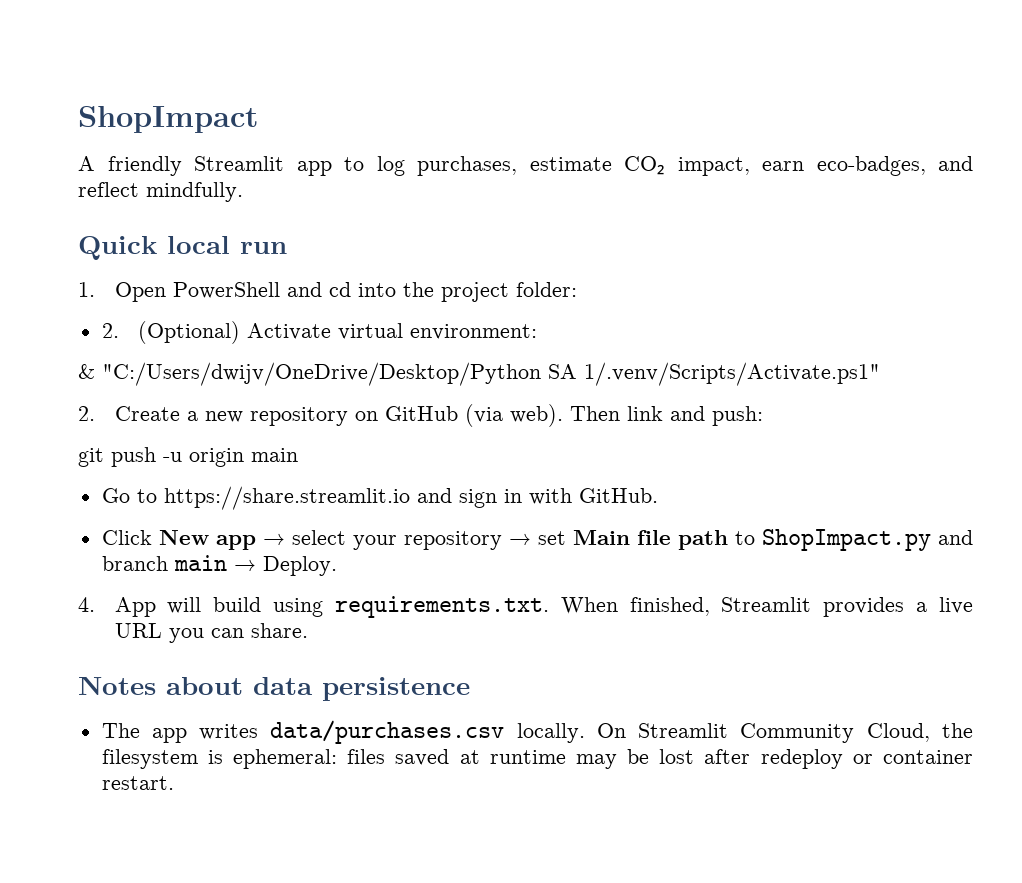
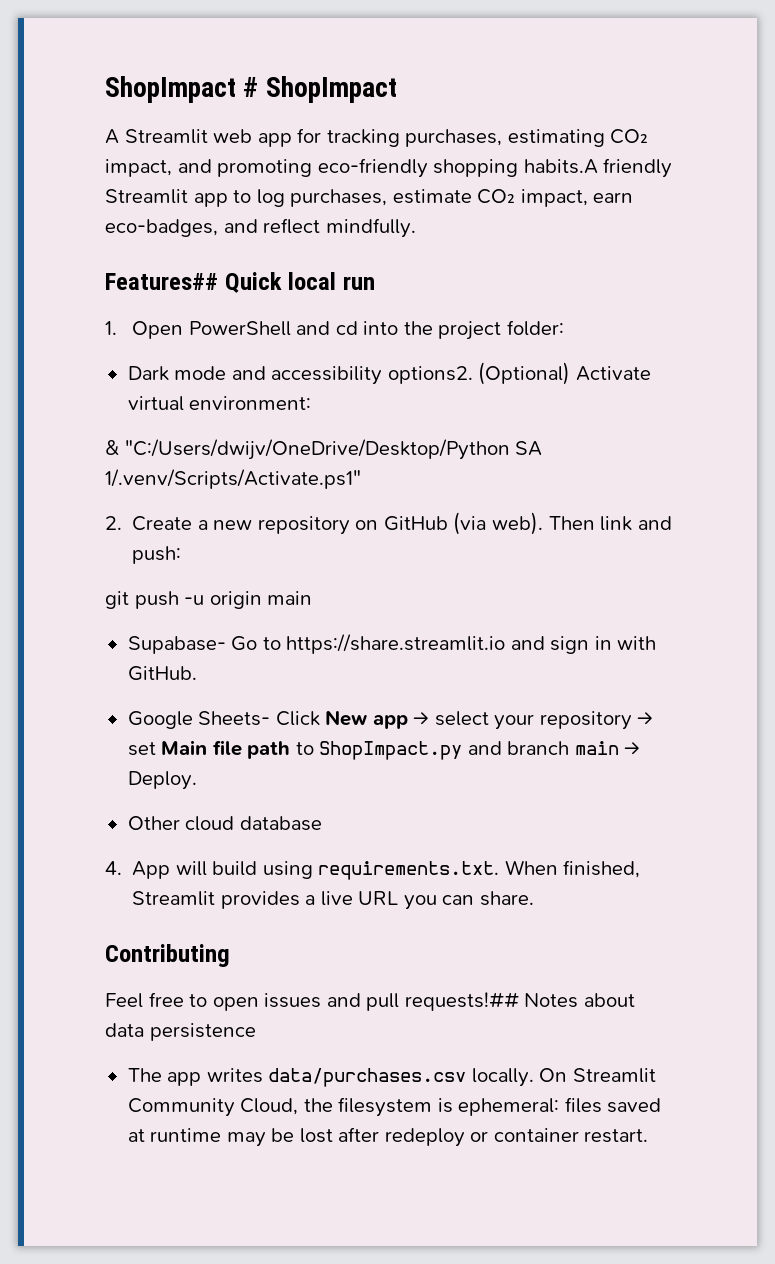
- ShopImpact
+ ShopImpact # ShopImpact
- A friendly Streamlit app to log purchases, estimate CO₂ impact, earn eco-badges, and reflect mindfully.
+ A Streamlit web app for tracking purchases, estimating CO₂ impact, and promoting eco-friendly shopping habits.A friendly Streamlit app to log purchases, estimate CO₂ impact, earn eco-badges, and reflect mindfully.
- Quick local run
+ Features## Quick local run
- 2. (Optional) Activate virtual environment:
+ Dark mode and accessibility options2. (Optional) Activate virtual environment:
- Go to https://share.streamlit.io and sign in with GitHub.
+ Supabase- Go to https://share.streamlit.io and sign in with GitHub.
- Click New app → select your repository → set Main file path to ShopImpact.py and branch main → Deploy.
+ Google Sheets- Click New app → select your repository → set Main file path to ShopImpact.py and branch main → Deploy.
+ Other cloud database
- Notes about data persistence
+ Contributing
+ Feel free to open issues and pull requests!## Notes about data persistence

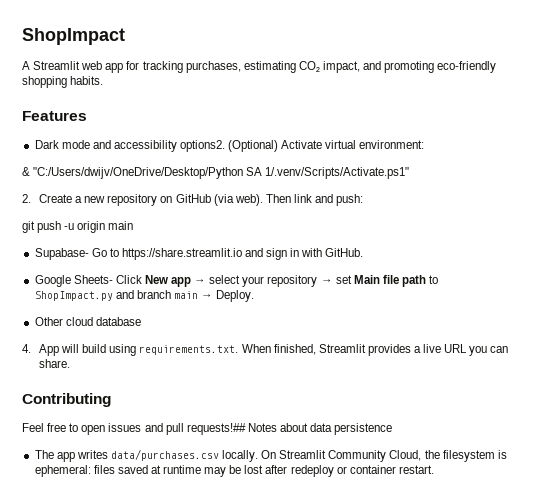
- ShopImpact # ShopImpact
+ ShopImpact
- A Streamlit web app for tracking purchases, estimating CO₂ impact, and promoting eco-friendly shopping habits.A friendly Streamlit app to log purchases, estimate CO₂ impact, earn eco-badges, and reflect mindfully.
- Features## Quick local run
- 1. Open PowerShell and cd into the project folder:
+ A Streamlit web app for tracking purchases, estimating CO₂ impact, and promoting eco-friendly shopping habits.
+ Features

